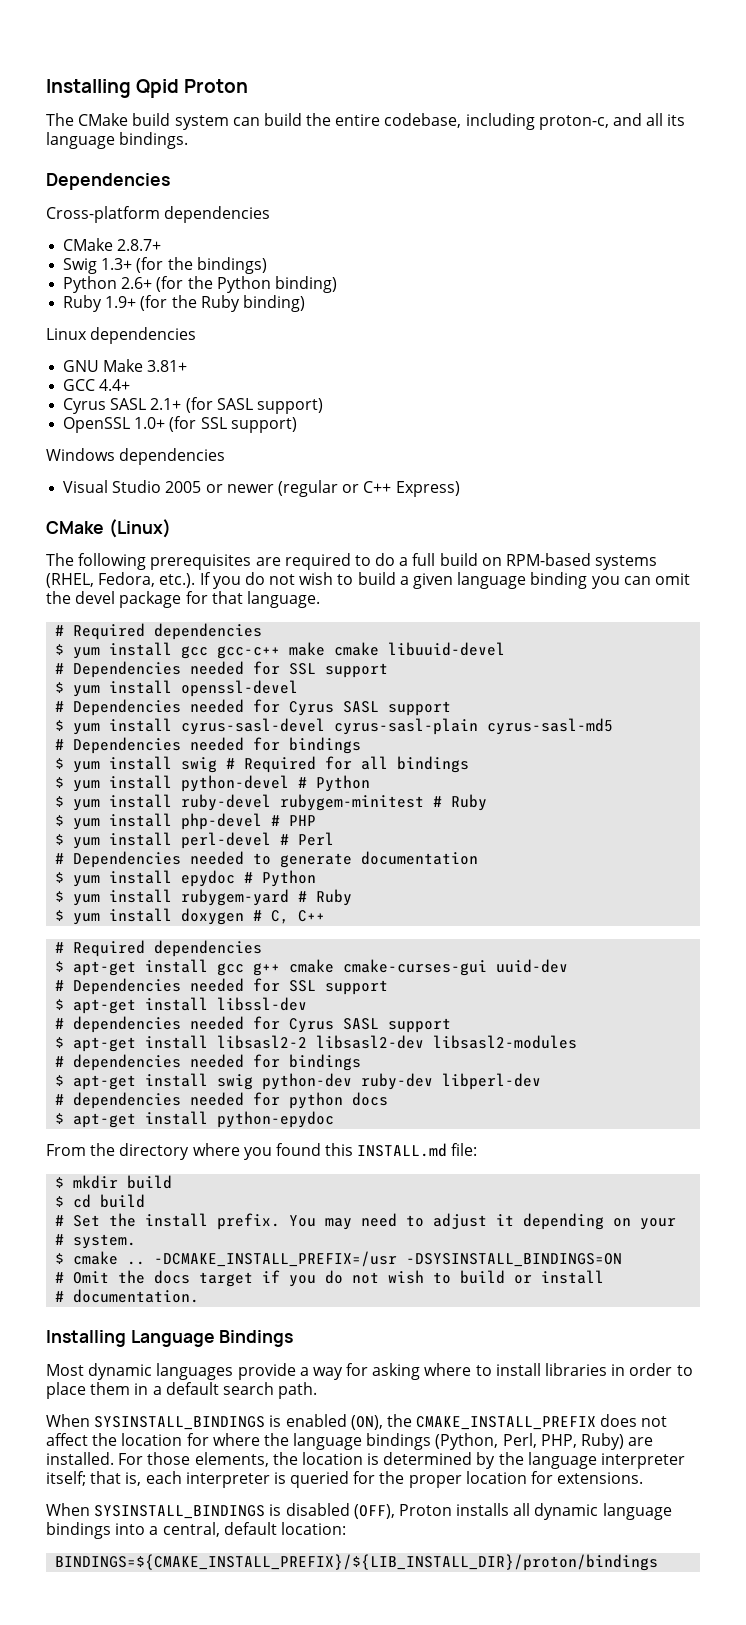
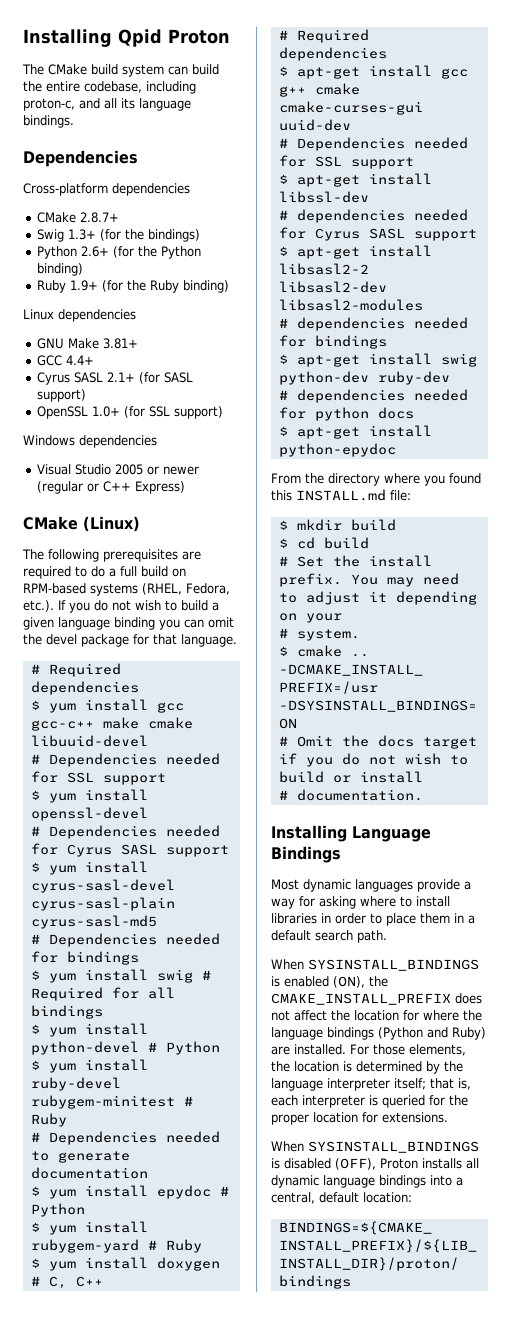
- $ yum install php-devel # PHP
- $ yum install perl-devel # Perl
- $ apt-get install swig python-dev ruby-dev libperl-dev
+ $ apt-get install swig python-dev ruby-dev
- When SYSINSTALL_BINDINGS is enabled (ON), the CMAKE_INSTALL_PREFIX does not affect the location for where the language bindings (Python, Perl, PHP, Ruby) are installed.
+ When SYSINSTALL_BINDINGS is enabled (ON), the CMAKE_INSTALL_PREFIX does not affect the location for where the language bindings (Python and Ruby) are installed.

